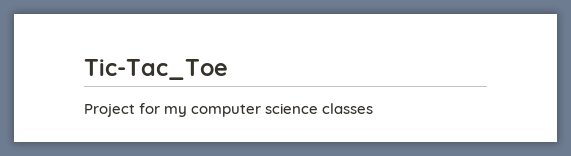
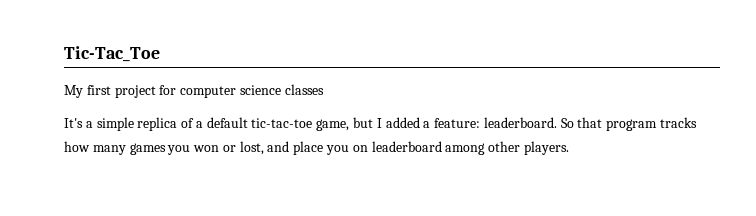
- Project for my computer science classes
+ My first project for computer science classes
+ It's a simple replica of a default tic-tac-toe game, but I added a feature: leaderboard. So that program tracks how many games you won or lost, and place you on leaderboard among other players.

